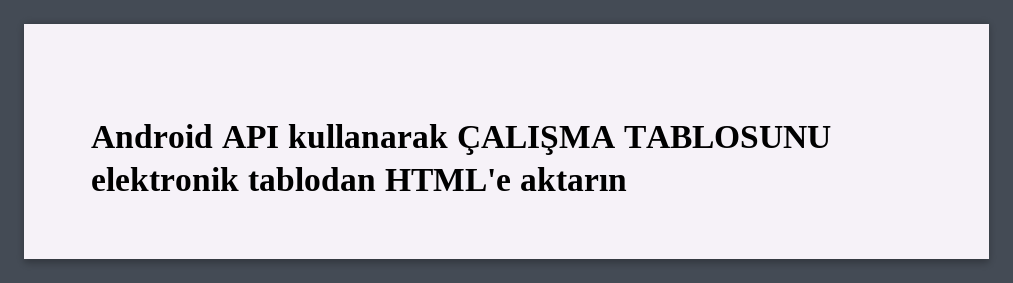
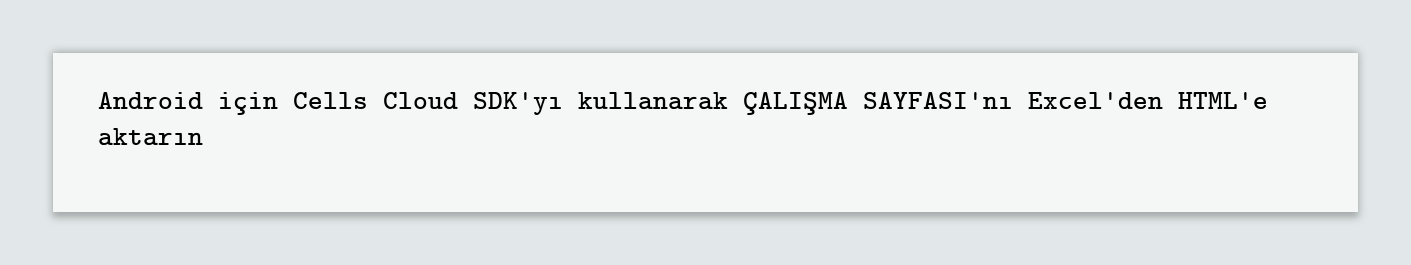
- Android API kullanarak ÇALIŞMA TABLOSUNU elektronik tablodan HTML'e aktarın
+ Android için Cells Cloud SDK'yı kullanarak ÇALIŞMA SAYFASI'nı Excel'den HTML'e aktarın

